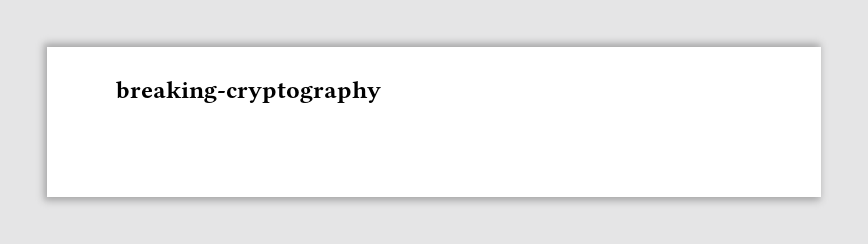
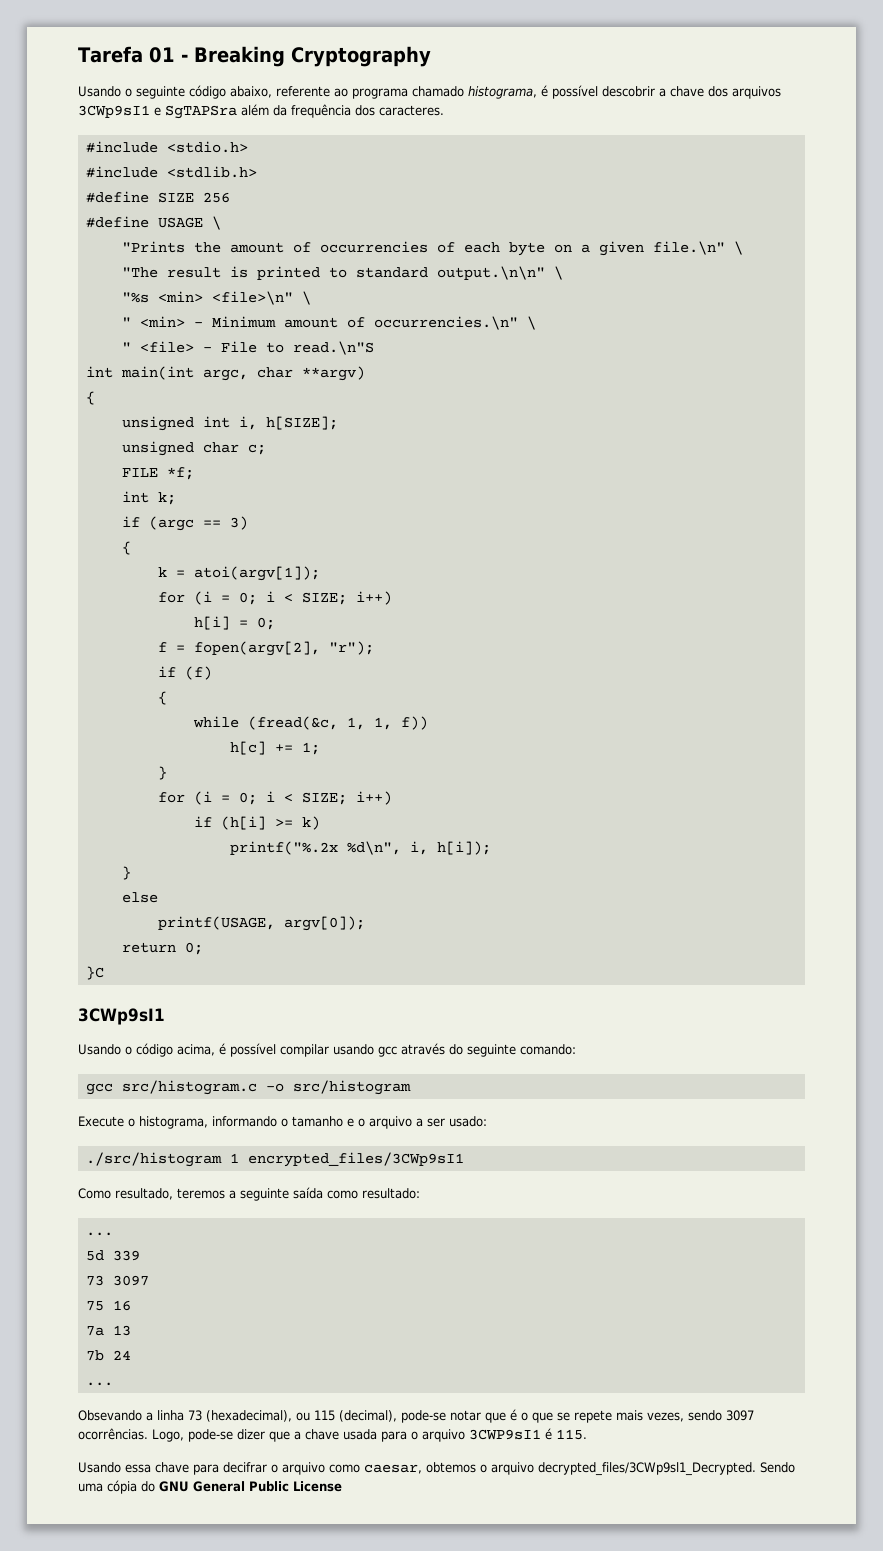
- breaking-cryptography
+ Tarefa 01 - Breaking Cryptography
+ Usando o seguinte código abaixo, referente ao programa chamado histograma, é possível descobrir a chave dos arquivos 3CWp9sI1 e SgTAPSra além da frequência dos caracteres.
+ #include <stdio.h>
+ #include <stdlib.h>
+ #define SIZE 256
+ #define USAGE \
+ "Prints the amount of occurrencies of each byte on a given file.\n" \
+ "The result is printed to standard output.\n\n" \
+ "%s <min> <file>\n" \
+ " <min> - Minimum amount of occurrencies.\n" \
+ " <file> - File to read.\n"S
+ int main(int argc, char **argv)
+ {
+ unsigned int i, h[SIZE];
+ unsigned char c;
+ FILE *f;
+ int k;
+ if (argc == 3)
+ {
+ k = atoi(argv[1]);
+ for (i = 0; i < SIZE; i++)
+ h[i] = 0;
+ f = fopen(argv[2], "r");
+ if (f)
+ {
+ while (fread(&c, 1, 1, f))
+ h[c] += 1;
+ }
+ for (i = 0; i < SIZE; i++)
+ if (h[i] >= k)
+ printf("%.2x %d\n", i, h[i]);
+ }
+ else
+ printf(USAGE, argv[0]);
+ return 0;
+ }C
+ 3CWp9sI1
+ Usando o código acima, é possível compilar usando gcc através do seguinte comando:
+ gcc src/histogram.c -o src/histogram
+ Execute o histograma, informando o tamanho e o arquivo a ser usado:
+ ./src/histogram 1 encrypted_files/3CWp9sI1
+ Como resultado, teremos a seguinte saída como resultado:
+ ...
+ 5d 339
+ 73 3097
+ 75 16
+ 7a 13
+ 7b 24
+ ...
+ Obsevando a linha 73 (hexadecimal), ou 115 (decimal), pode-se notar que é o que se repete mais vezes, sendo 3097 ocorrências. Logo, pode-se dizer que a chave usada para o arquivo 3CWP9sI1 é 115.
+ Usando essa chave para decifrar o arquivo como caesar, obtemos o arquivo decrypted_files/3CWp9sl1_Decrypted. Sendo uma cópia do GNU General Public License

